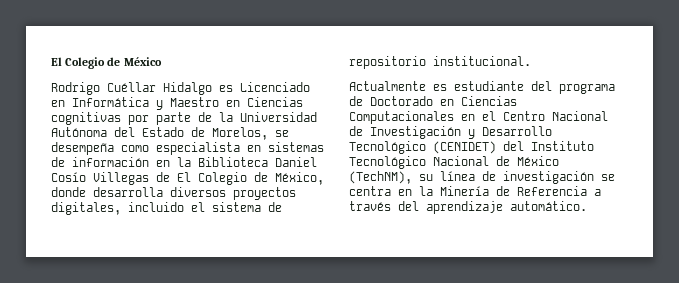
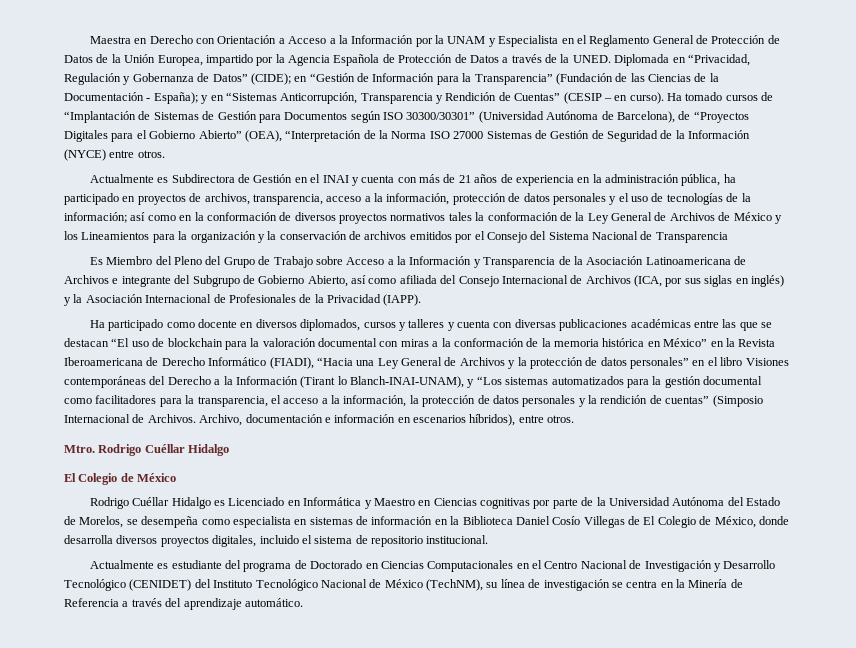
+ Maestra en Derecho con Orientación a Acceso a la Información por la UNAM y Especialista en el Reglamento General de Protección de Datos de la Unión Europea, impartido por la Agencia Española de Protección de Datos a través de la UNED. Diplomada en “Privacidad, Regulación y Gobernanza de Datos” (CIDE); en “Gestión de Información para la Transparencia” (Fundación de las Ciencias de la Documentación - España); y en “Sistemas Anticorrupción, Transparencia y Rendición de Cuentas” (CESIP – en curso). Ha tomado cursos de “Implantación de Sistemas de Gestión para Documentos según ISO 30300/30301” (Universidad Autónoma de Barcelona), de “Proyectos Digitales para el Gobierno Abierto” (OEA), “Interpretación de la Norma ISO 27000 Sistemas de Gestión de Seguridad de la Información (NYCE) entre otros.
+ Actualmente es Subdirectora de Gestión en el INAI y cuenta con más de 21 años de experiencia en la administración pública, ha participado en proyectos de archivos, transparencia, acceso a la información, protección de datos personales y el uso de tecnologías de la información; así como en la conformación de diversos proyectos normativos tales la conformación de la Ley General de Archivos de México y los Lineamientos para la organización y la conservación de archivos emitidos por el Consejo del Sistema Nacional de Transparencia
+ Es Miembro del Pleno del Grupo de Trabajo sobre Acceso a la Información y Transparencia de la Asociación Latinoamericana de Archivos e integrante del Subgrupo de Gobierno Abierto, así como afiliada del Consejo Internacional de Archivos (ICA, por sus siglas en inglés) y la Asociación Internacional de Profesionales de la Privacidad (IAPP).
+ Ha participado como docente en diversos diplomados, cursos y talleres y cuenta con diversas publicaciones académicas entre las que se destacan “El uso de blockchain para la valoración documental con miras a la conformación de la memoria histórica en México” en la Revista Iberoamericana de Derecho Informático (FIADI), “Hacia una Ley General de Archivos y la protección de datos personales” en el libro Visiones contemporáneas del Derecho a la Información (Tirant lo Blanch-INAI-UNAM), y “Los sistemas automatizados para la gestión documental como facilitadores para la transparencia, el acceso a la información, la protección de datos personales y la rendición de cuentas” (Simposio Internacional de Archivos. Archivo, documentación e información en escenarios híbridos), entre otros.
+ Mtro. Rodrigo Cuéllar Hidalgo

